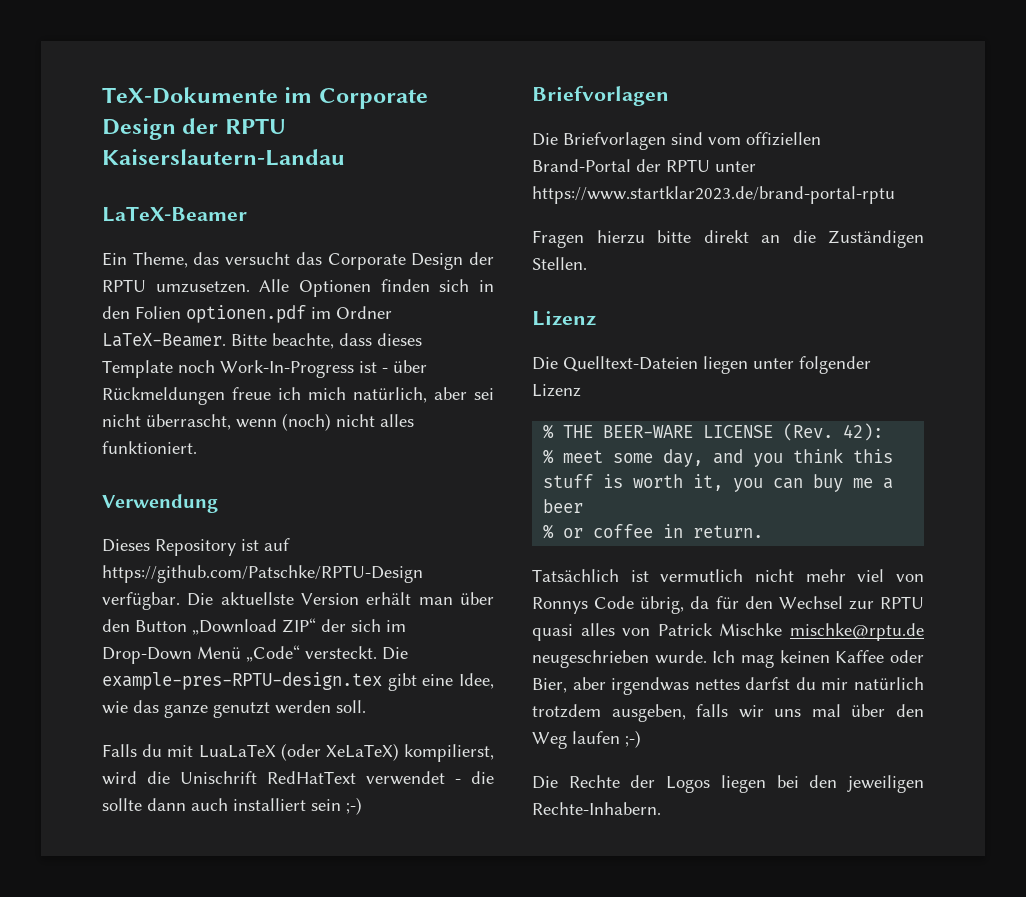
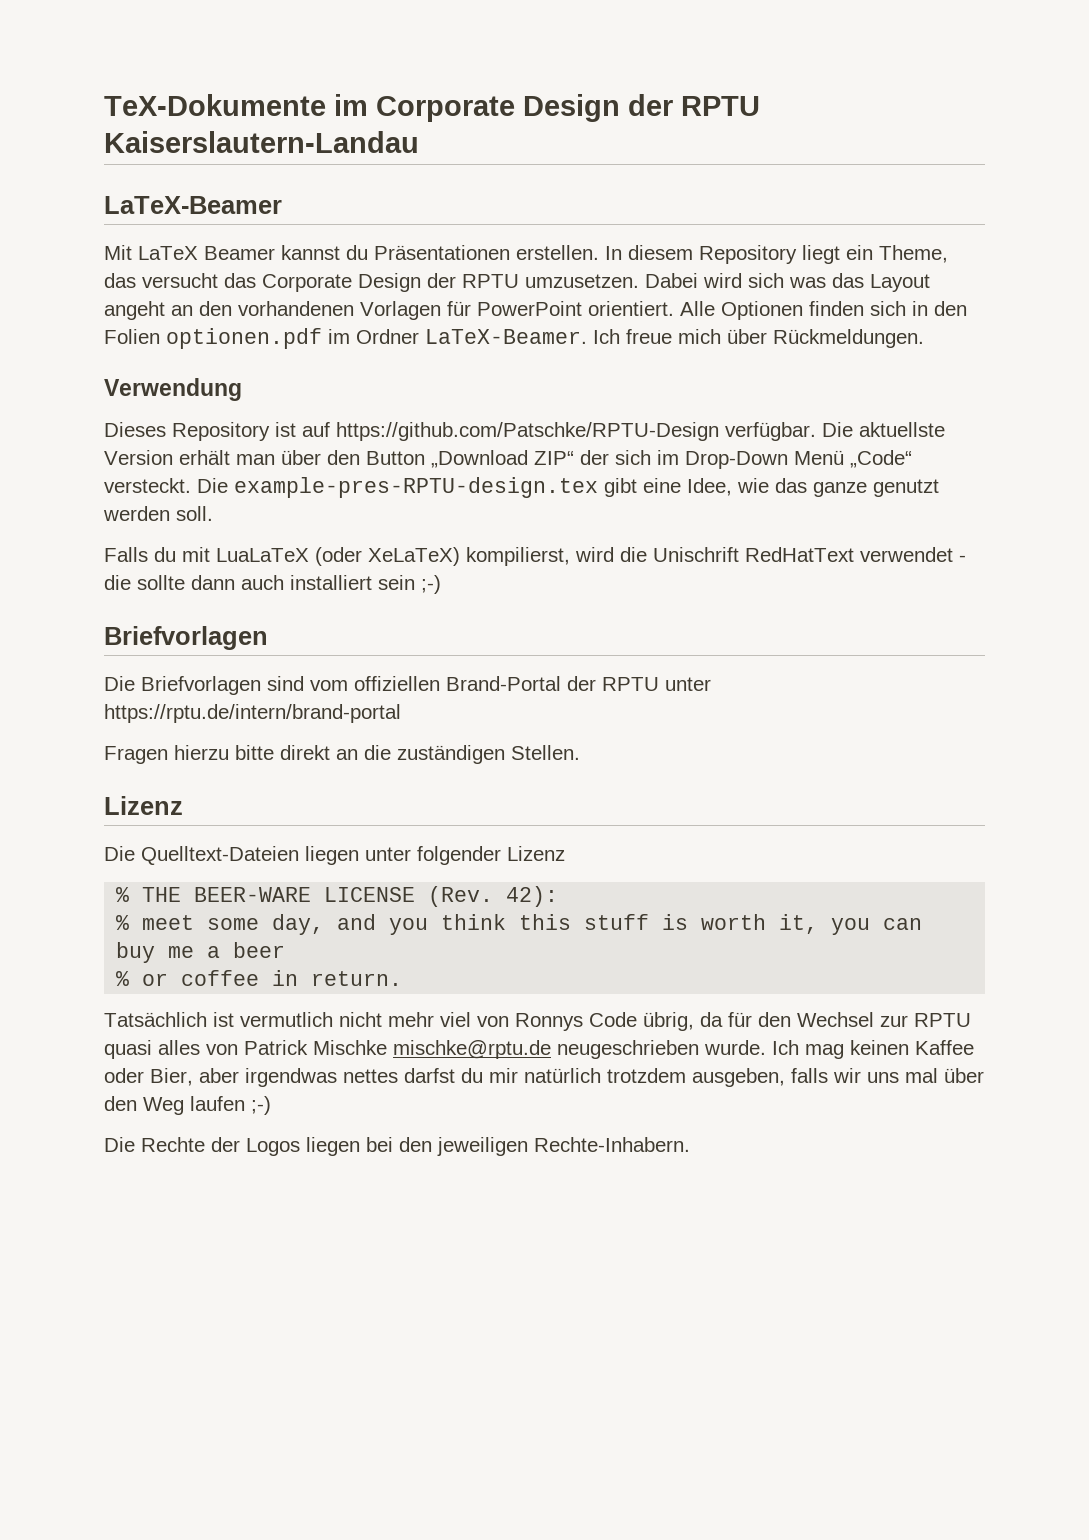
- Ein Theme, das versucht das Corporate Design der RPTU umzusetzen.
+ Mit LaTeX Beamer kannst du Präsentationen erstellen. In diesem Repository liegt ein Theme, das versucht das Corporate Design der RPTU umzusetzen.
+ Dabei wird sich was das Layout angeht an den vorhandenen Vorlagen für PowerPoint orientiert.
- Bitte beachte, dass dieses Template noch Work-In-Progress ist - über Rückmeldungen freue ich mich natürlich, aber sei nicht überrascht, wenn (noch) nicht alles funktioniert.
+ Ich freue mich über Rückmeldungen.
- Die Briefvorlagen sind vom offiziellen Brand-Portal der RPTU unter https://www.startklar2023.de/brand-portal-rptu
+ Die Briefvorlagen sind vom offiziellen Brand-Portal der RPTU unter https://rptu.de/intern/brand-portal
- Fragen hierzu bitte direkt an die Zuständigen Stellen.
+ Fragen hierzu bitte direkt an die zuständigen Stellen.

